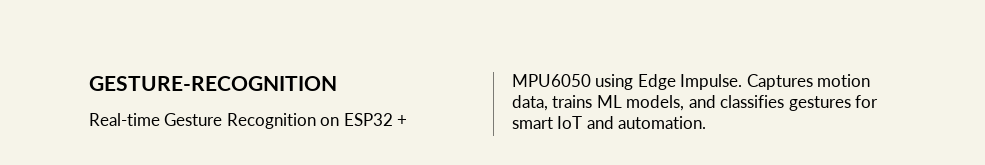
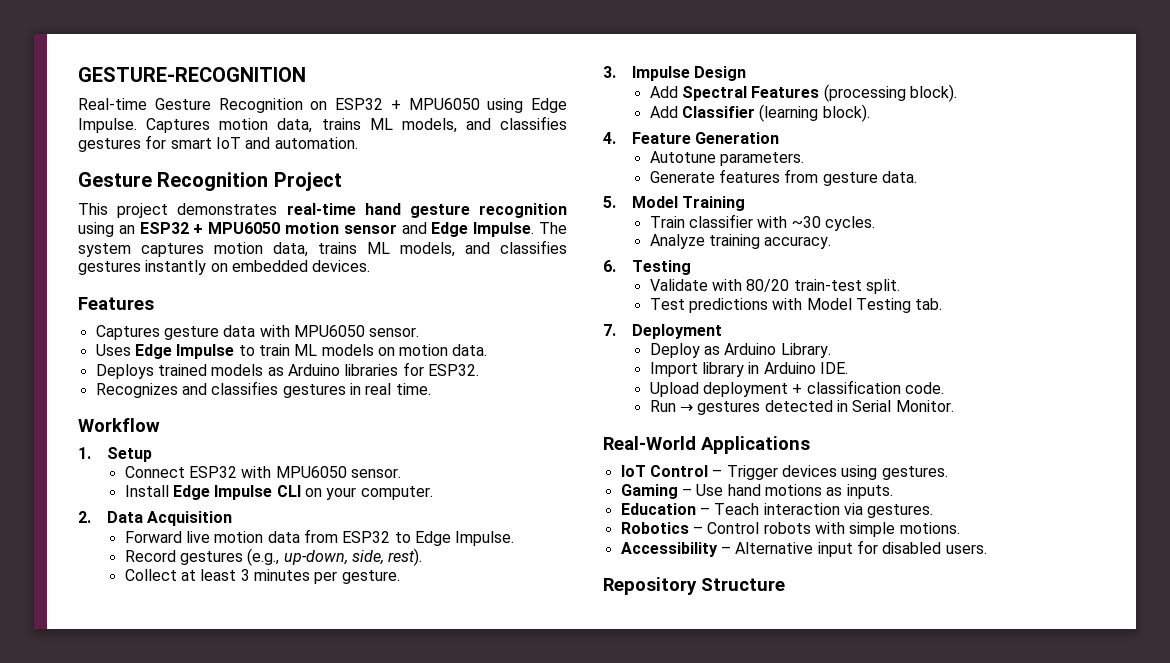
+ Gesture Recognition Project
+ This project demonstrates real-time hand gesture recognition using an ESP32 + MPU6050 motion sensor and Edge Impulse. The system captures motion data, trains ML models, and classifies gestures instantly on embedded devices.
+ Features
+ Captures gesture data with MPU6050 sensor.
+ Uses Edge Impulse to train ML models on motion data.
+ Deploys trained models as Arduino libraries for ESP32.
+ Recognizes and classifies gestures in real time.
+ Workflow
+ 1. Setup
+ Connect ESP32 with MPU6050 sensor.
+ Install Edge Impulse CLI on your computer.
+ 2. Data Acquisition
+ Forward live motion data from ESP32 to Edge Impulse.
+ Record gestures (e.g., up-down, side, rest).
+ Collect at least 3 minutes per gesture.
+ 3. Impulse Design
+ Add Spectral Features (processing block).
+ Add Classifier (learning block).
+ 4. Feature Generation
+ Autotune parameters.
+ Generate features from gesture data.
+ 5. Model Training
+ Train classifier with ~30 cycles.
+ Analyze training accuracy.
+ 6. Testing
+ Validate with 80/20 train-test split.
+ Test predictions with Model Testing tab.
+ 7. Deployment
+ Deploy as Arduino Library.
+ Import library in Arduino IDE.
+ Upload deployment + classification code.
+ Run → gestures detected in Serial Monitor.
+ Real-World Applications
+ IoT Control – Trigger devices using gestures.
+ Gaming – Use hand motions as inputs.
+ Education – Teach interaction via gestures.
+ Robotics – Control robots with simple motions.
+ Accessibility – Alternative input for disabled users.
+ Repository Structure

